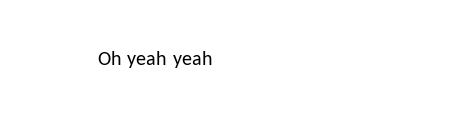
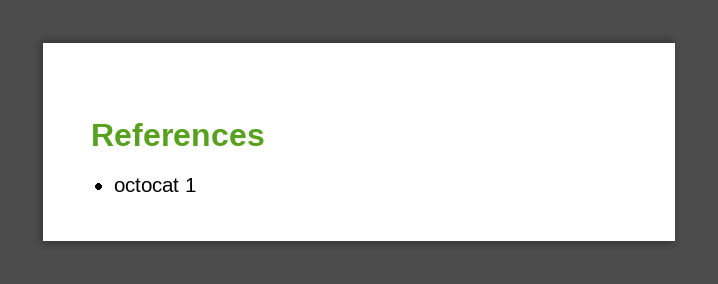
- Oh yeah yeah
+ References
+ octocat 1

